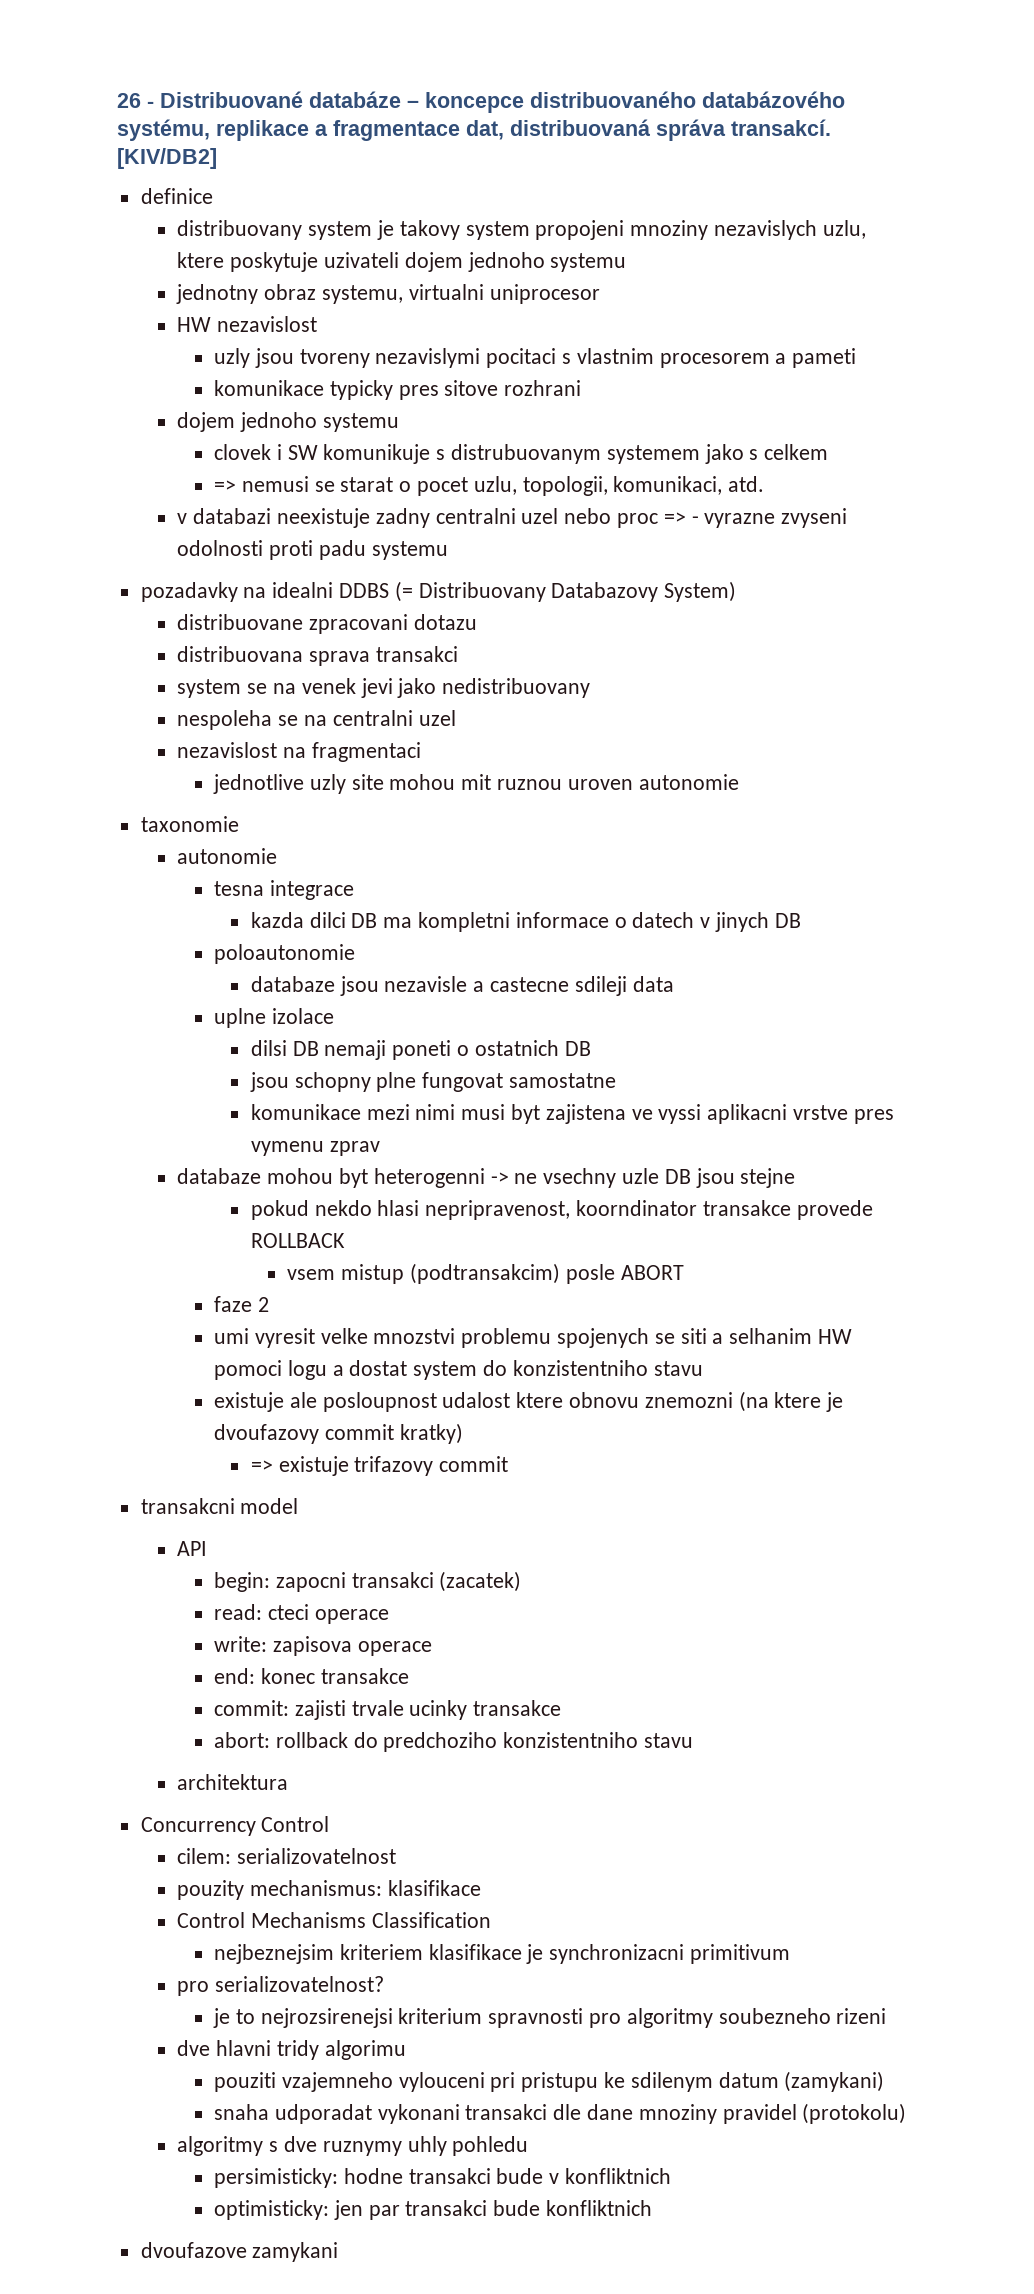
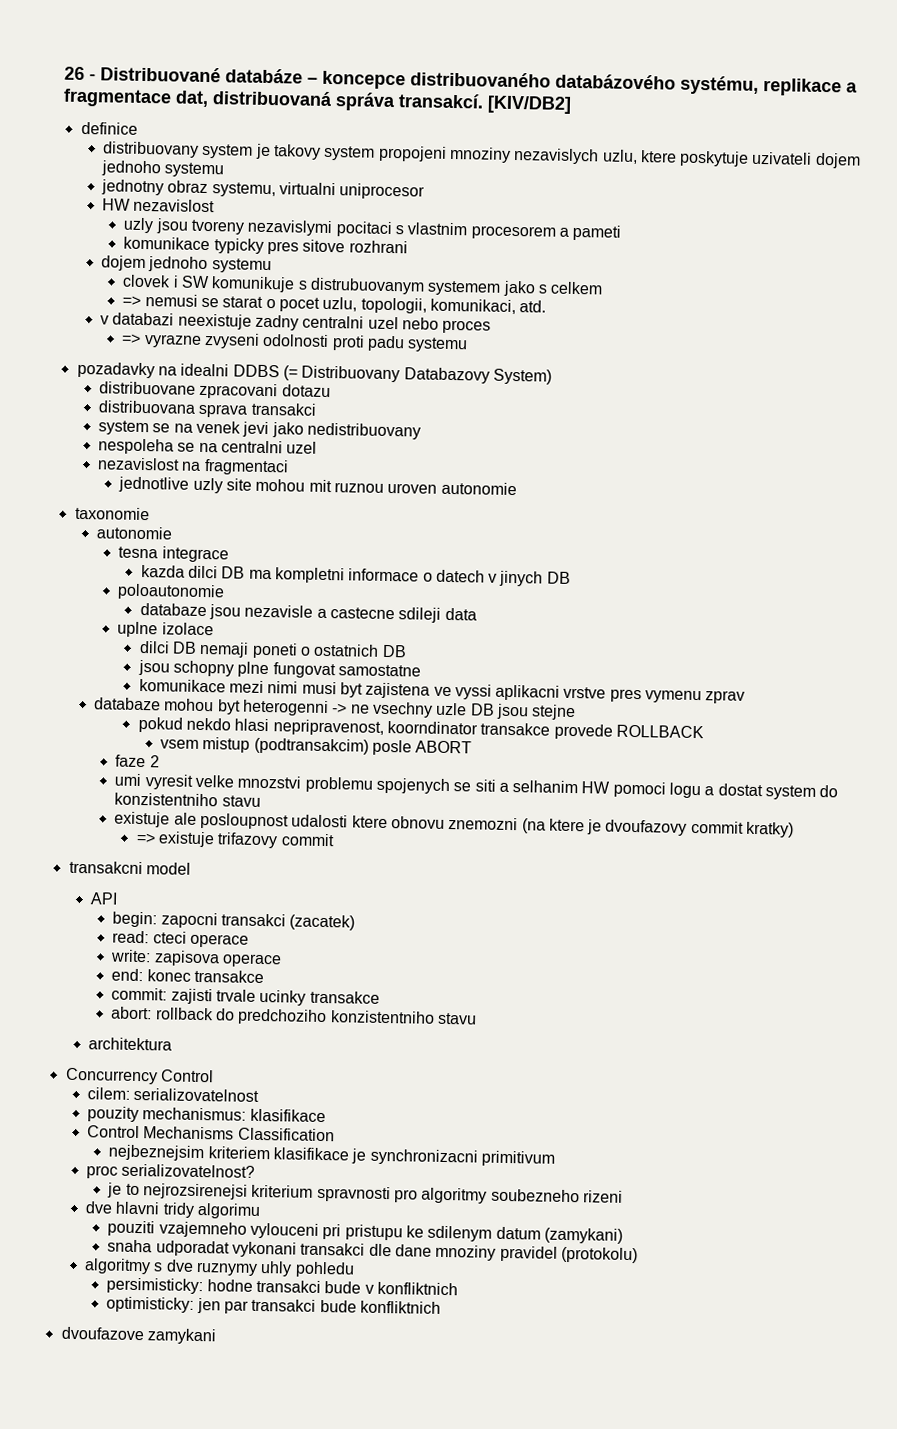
- v databazi neexistuje zadny centralni uzel nebo proc => - vyrazne zvyseni odolnosti proti padu systemu
+ v databazi neexistuje zadny centralni uzel nebo proces
+ => vyrazne zvyseni odolnosti proti padu systemu
- dilsi DB nemaji poneti o ostatnich DB
+ dilci DB nemaji poneti o ostatnich DB
- existuje ale posloupnost udalost ktere obnovu znemozni (na ktere je dvoufazovy commit kratky)
+ existuje ale posloupnost udalosti ktere obnovu znemozni (na ktere je dvoufazovy commit kratky)
- pro serializovatelnost?
+ proc serializovatelnost?

